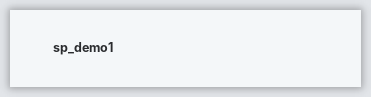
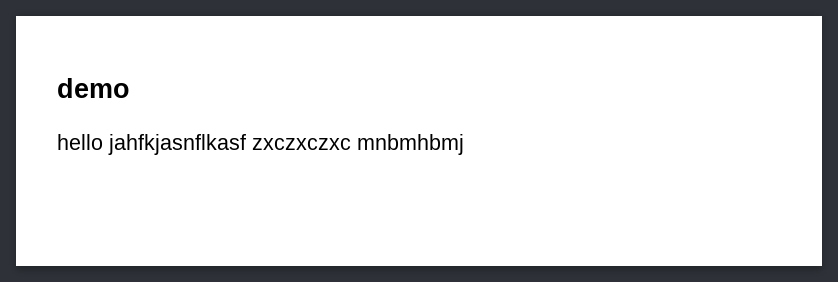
- sp_demo1
+ demo
+ hello jahfkjasnflkasf zxczxczxc mnbmhbmj

